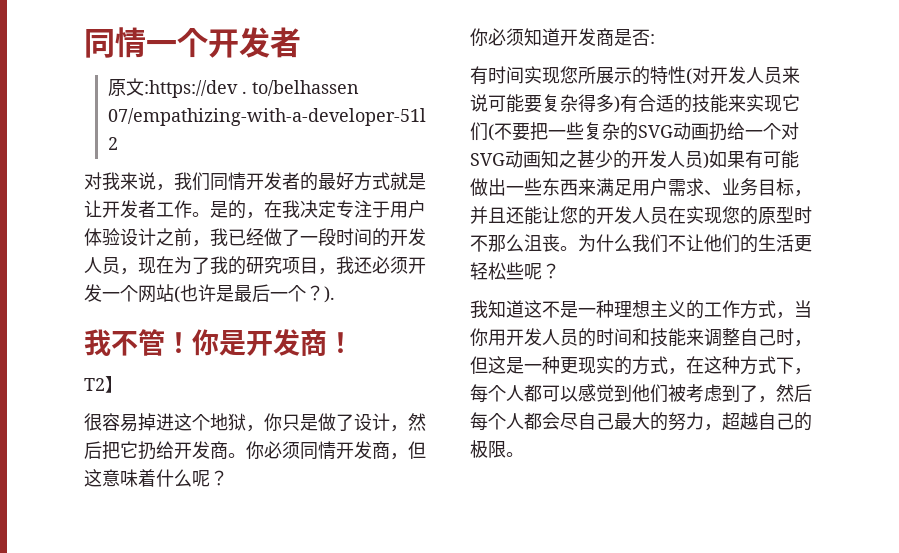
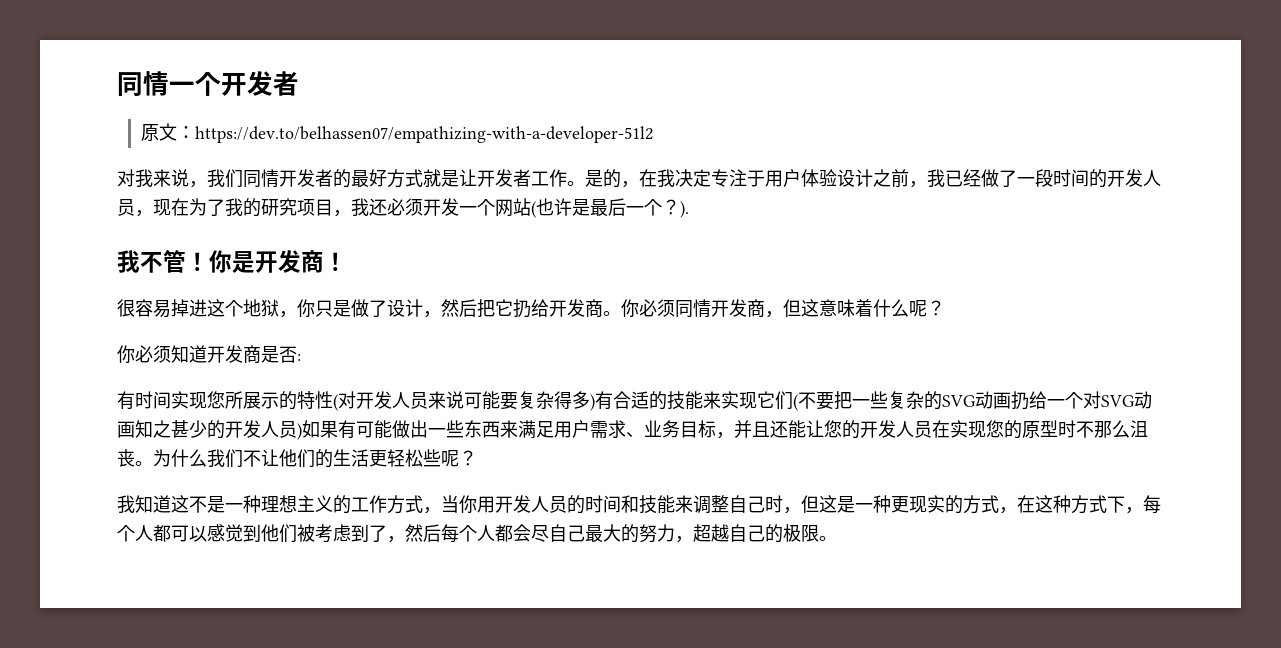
- 原文:https://dev . to/belhassen 07/empathizing-with-a-developer-51l 2
+ 原文：https://dev.to/belhassen07/empathizing-with-a-developer-51l2
- T2】

